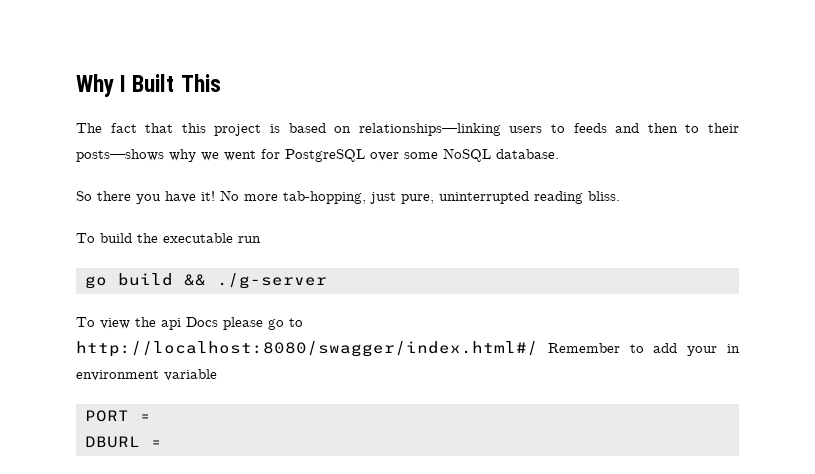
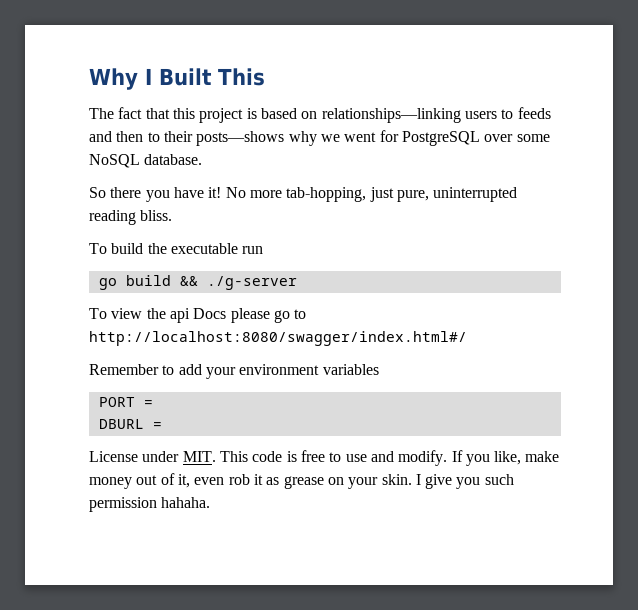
- To view the api Docs please go to http://localhost:8080/swagger/index.html#/ Remember to add your in environment variable
+ To view the api Docs please go to http://localhost:8080/swagger/index.html#/
+ Remember to add your environment variables
+ License under MIT. This code is free to use and modify. If you like, make money out of it, even rob it as grease on your skin. I give you such permission hahaha.

